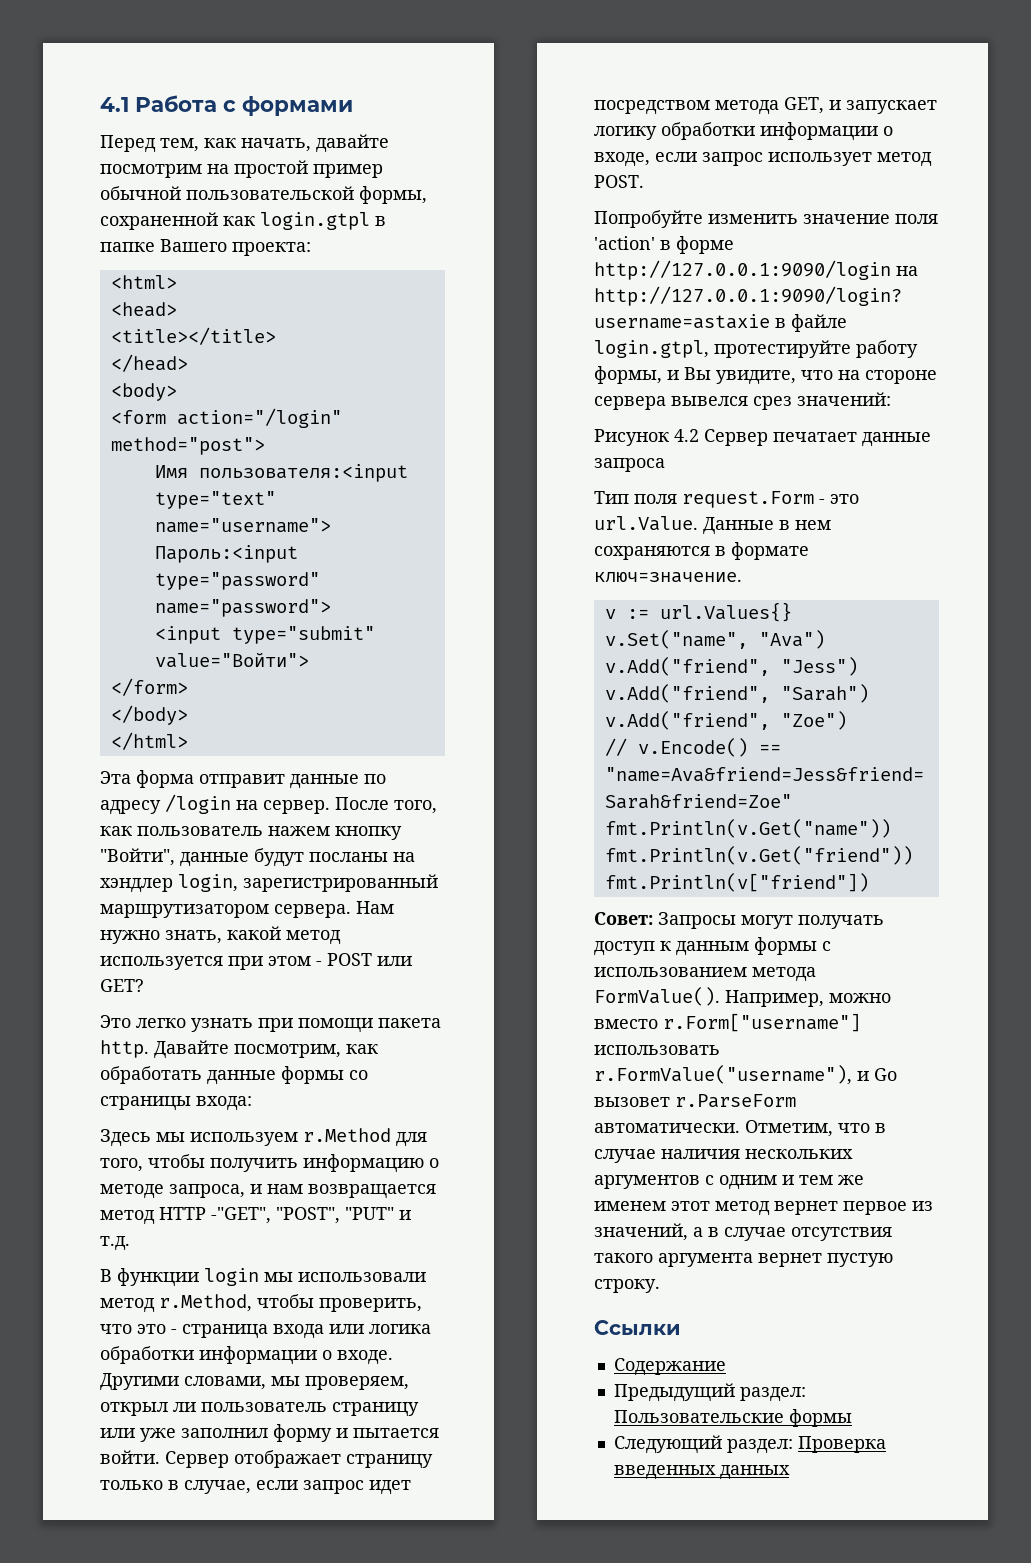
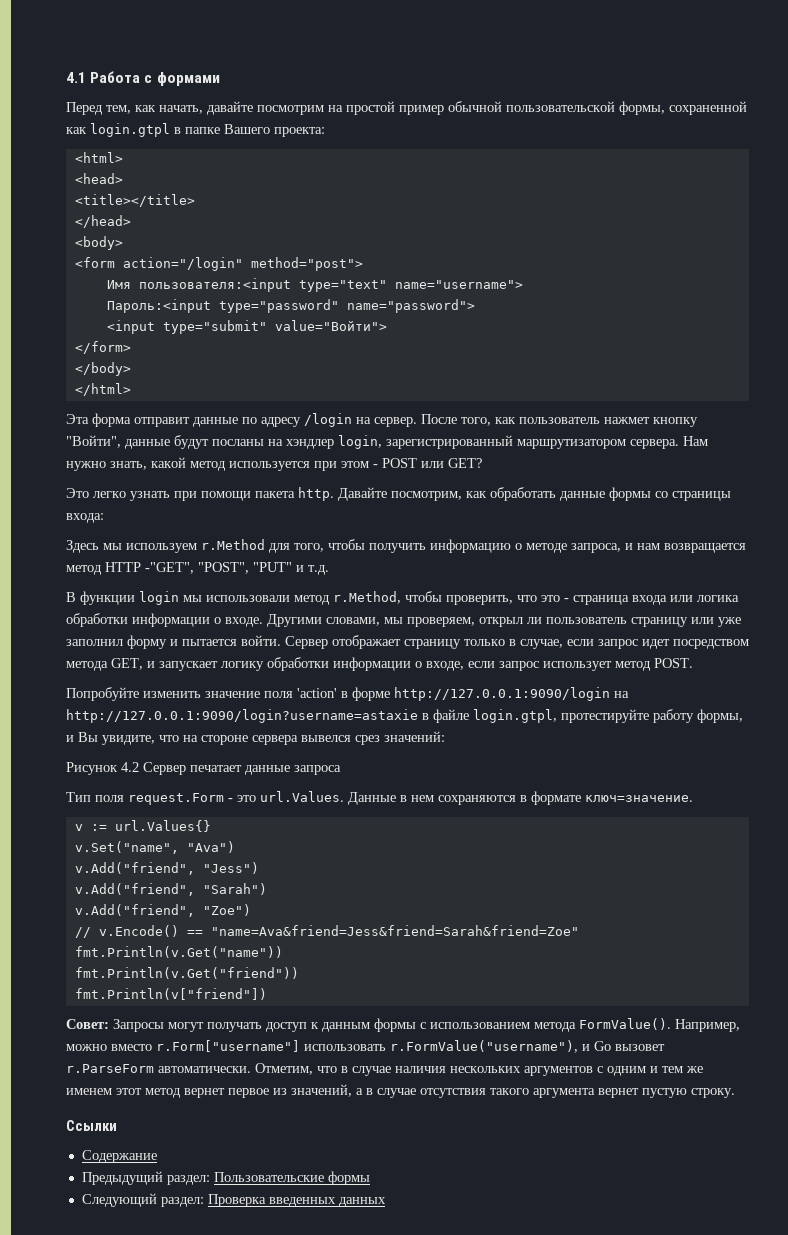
- После того, как пользователь нажем кнопку "Войти", данные будут посланы на хэндлер login, зарегистрированный маршрутизатором сервера.
+ После того, как пользователь нажмет кнопку "Войти", данные будут посланы на хэндлер login, зарегистрированный маршрутизатором сервера.
- Тип поля request.Form - это url.Value. Данные в нем сохраняются в формате ключ=значение.
+ Тип поля request.Form - это url.Values. Данные в нем сохраняются в формате ключ=значение.

